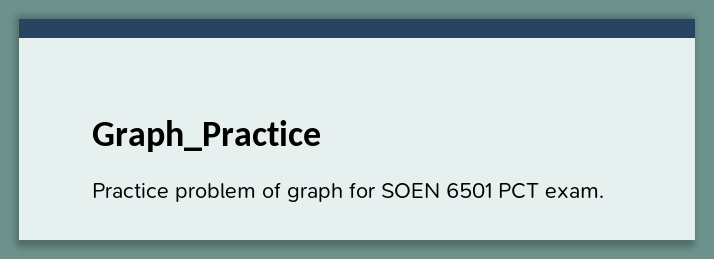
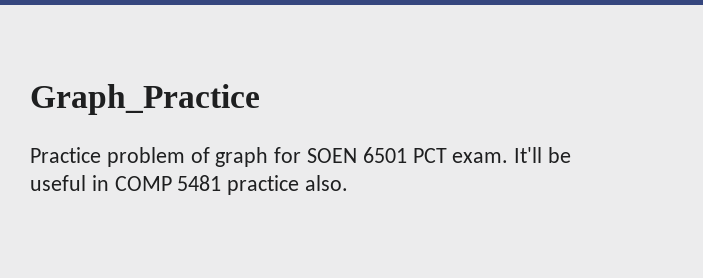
+ It'll be useful in COMP 5481 practice also.

